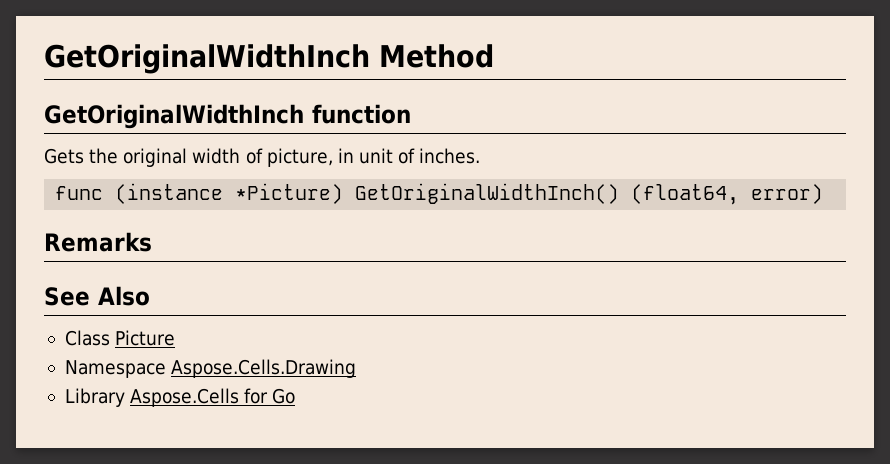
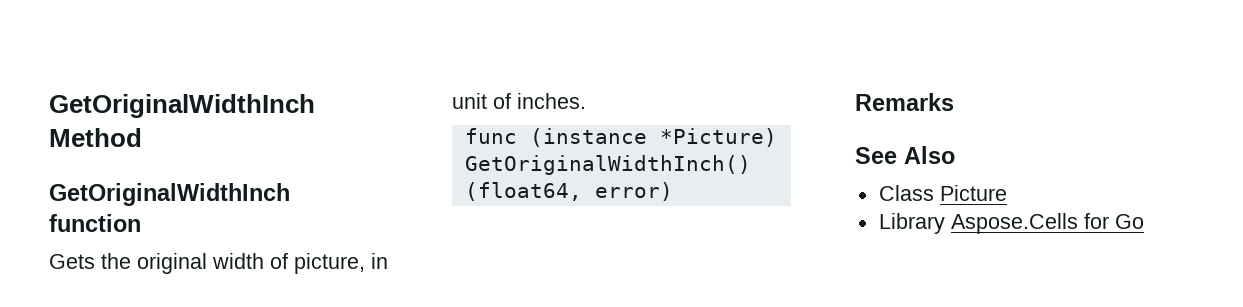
- Namespace Aspose.Cells.Drawing

